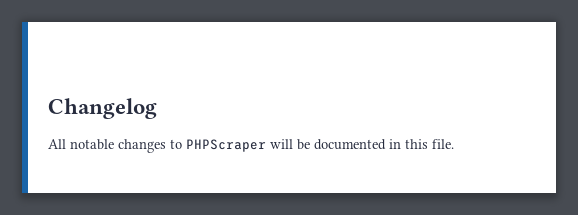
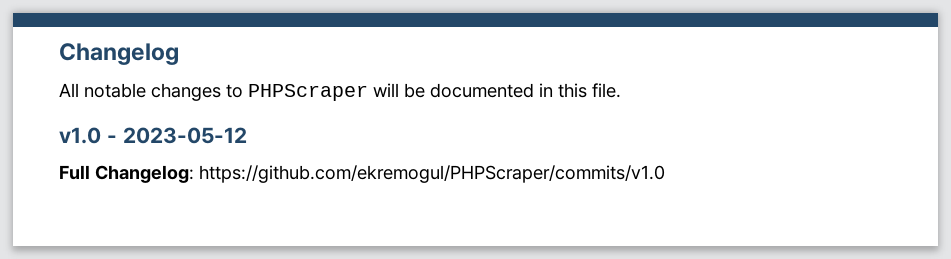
+ v1.0 - 2023-05-12
+ Full Changelog: https://github.com/ekremogul/PHPScraper/commits/v1.0

